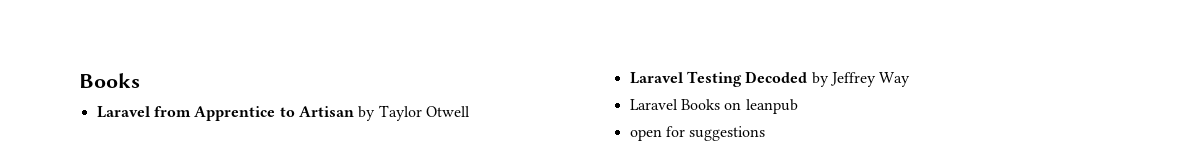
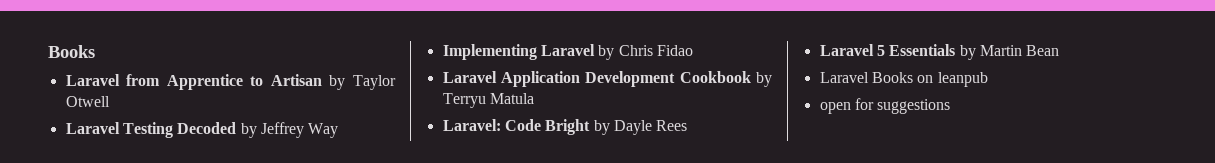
+ Implementing Laravel by Chris Fidao
+ Laravel Application Development Cookbook by Terryu Matula
+ Laravel: Code Bright by Dayle Rees
+ Laravel 5 Essentials by Martin Bean

